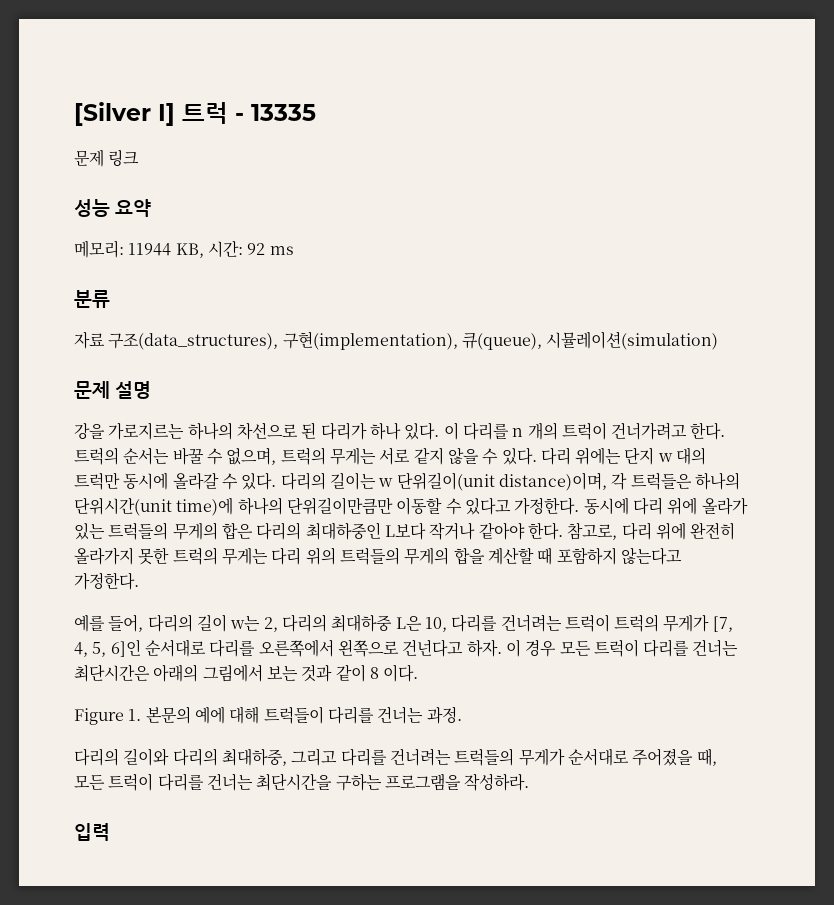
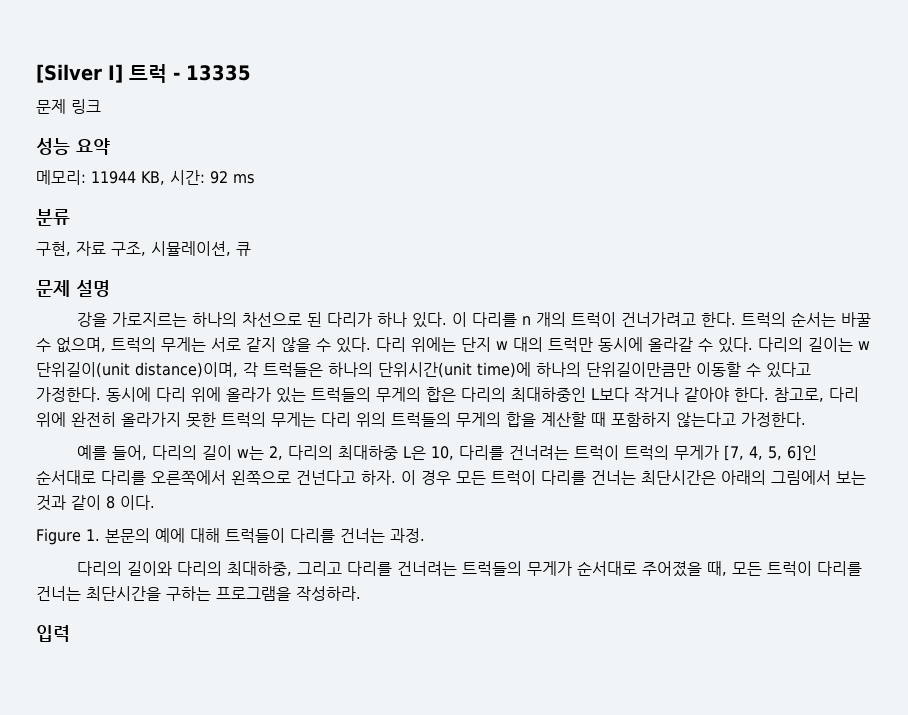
- 자료 구조(data_structures), 구현(implementation), 큐(queue), 시뮬레이션(simulation)
+ 구현, 자료 구조, 시뮬레이션, 큐

